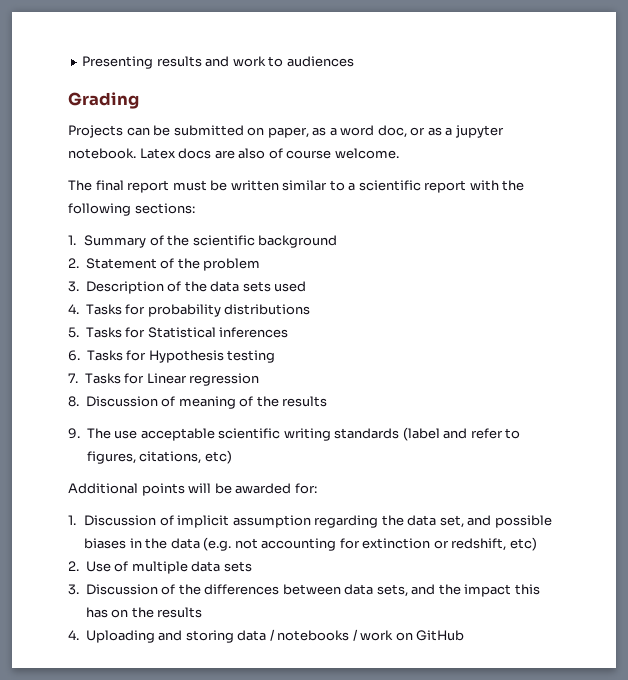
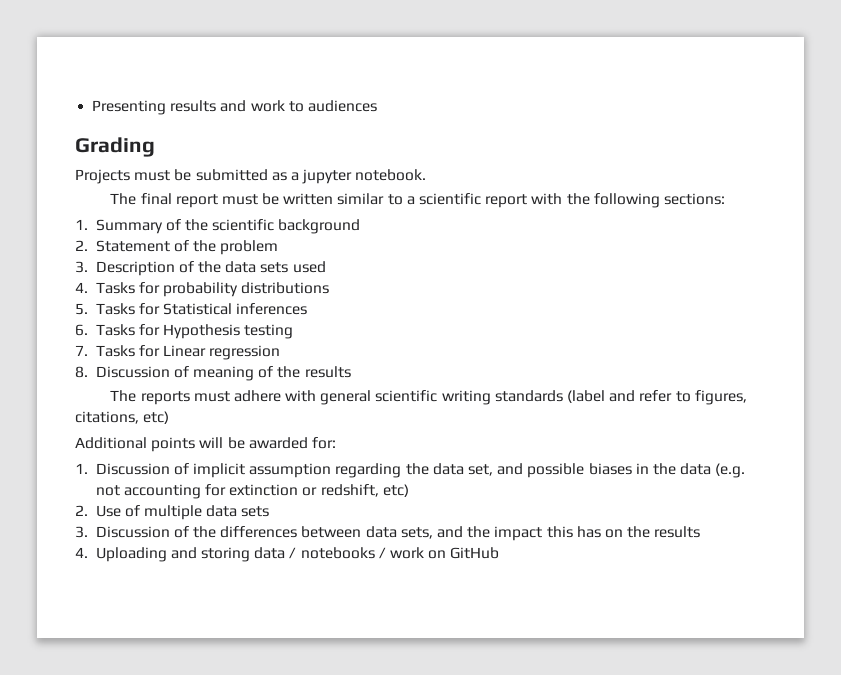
- Projects can be submitted on paper, as a word doc, or as a jupyter notebook. Latex docs are also of course welcome.
+ Projects must be submitted as a jupyter notebook.
- 9. The use acceptable scientific writing standards (label and refer to figures, citations, etc)
+ The reports must adhere with general scientific writing standards (label and refer to figures, citations, etc)

